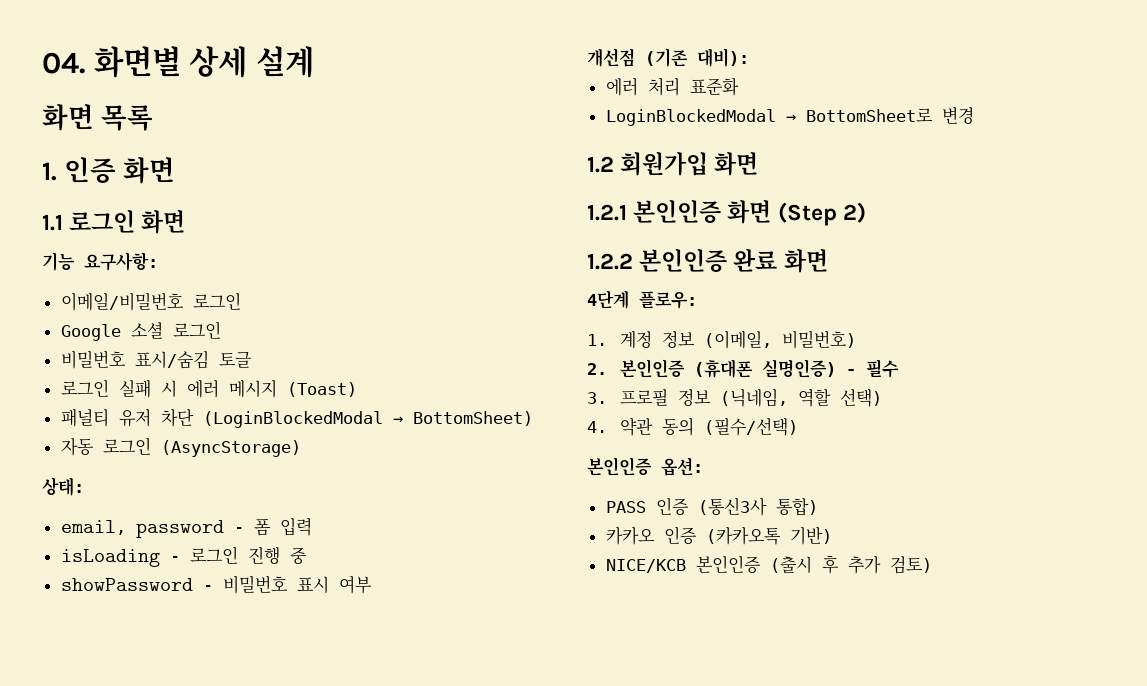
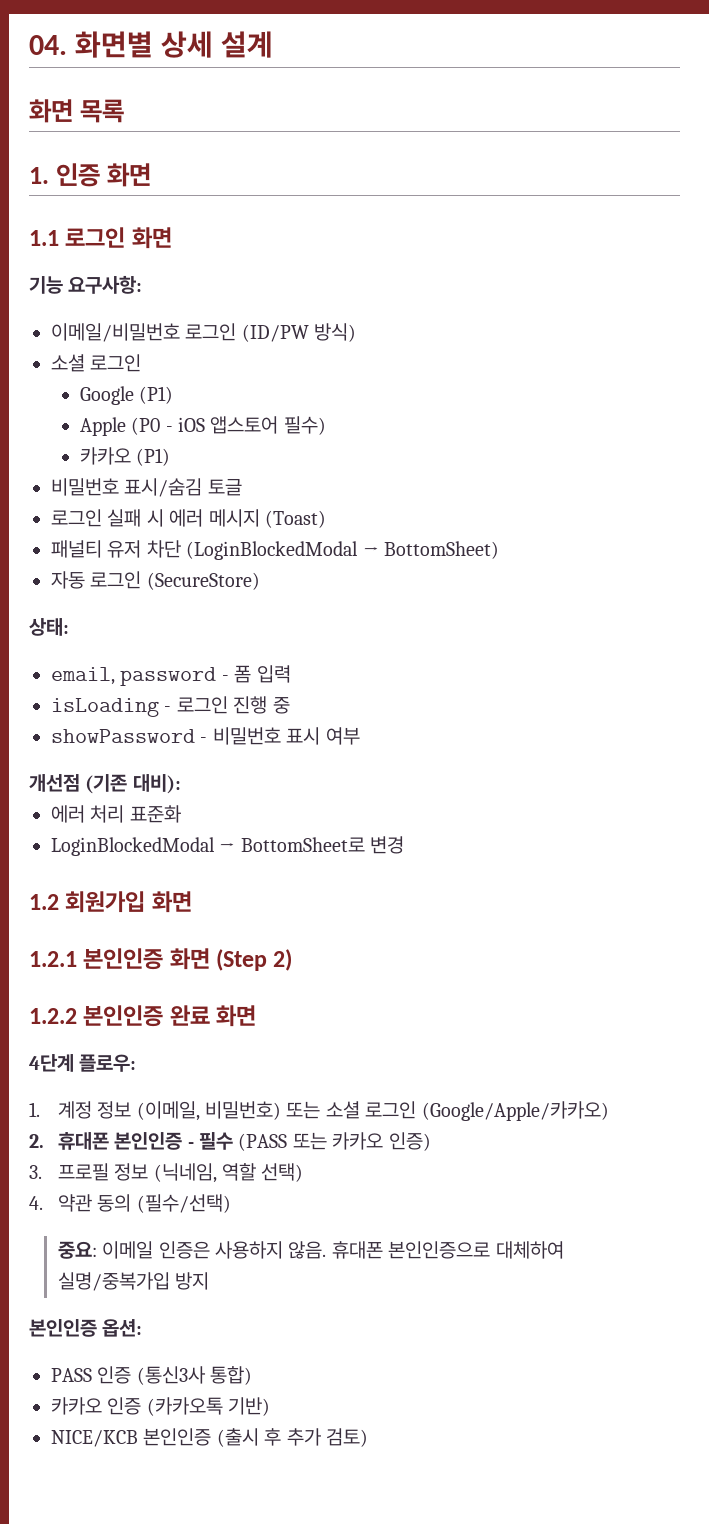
- 이메일/비밀번호 로그인
- Google 소셜 로그인
+ 이메일/비밀번호 로그인 (ID/PW 방식)
+ 소셜 로그인
+ Google (P1)
+ Apple (P0 - iOS 앱스토어 필수)
+ 카카오 (P1)
- 자동 로그인 (AsyncStorage)
+ 자동 로그인 (SecureStore)
- 1. 계정 정보 (이메일, 비밀번호)
- 2. 본인인증 (휴대폰 실명인증) - 필수
+ 1. 계정 정보 (이메일, 비밀번호) 또는 소셜 로그인 (Google/Apple/카카오)
+ 2. 휴대폰 본인인증 - 필수 (PASS 또는 카카오 인증)
+ 중요: 이메일 인증은 사용하지 않음. 휴대폰 본인인증으로 대체하여 실명/중복가입 방지

